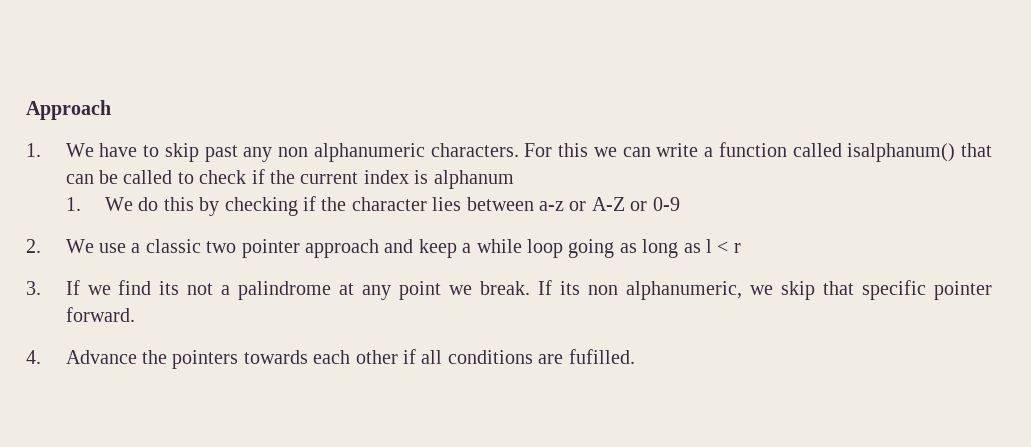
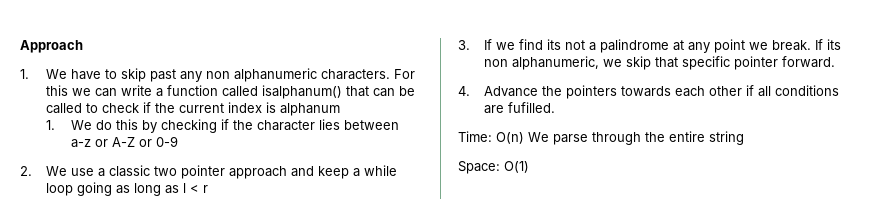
+ Time: O(n) We parse through the entire string
+ Space: O(1)

